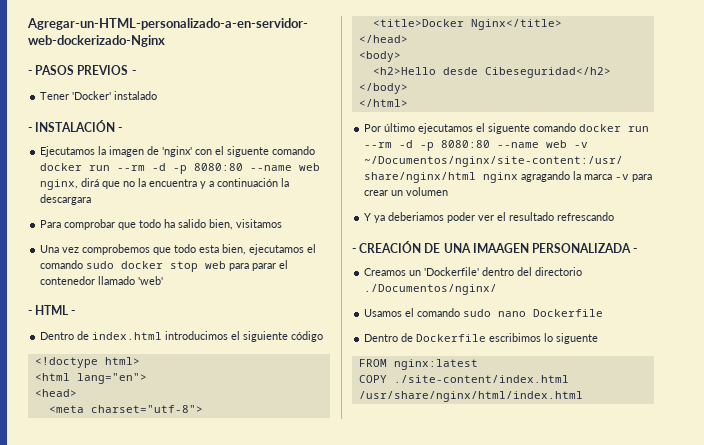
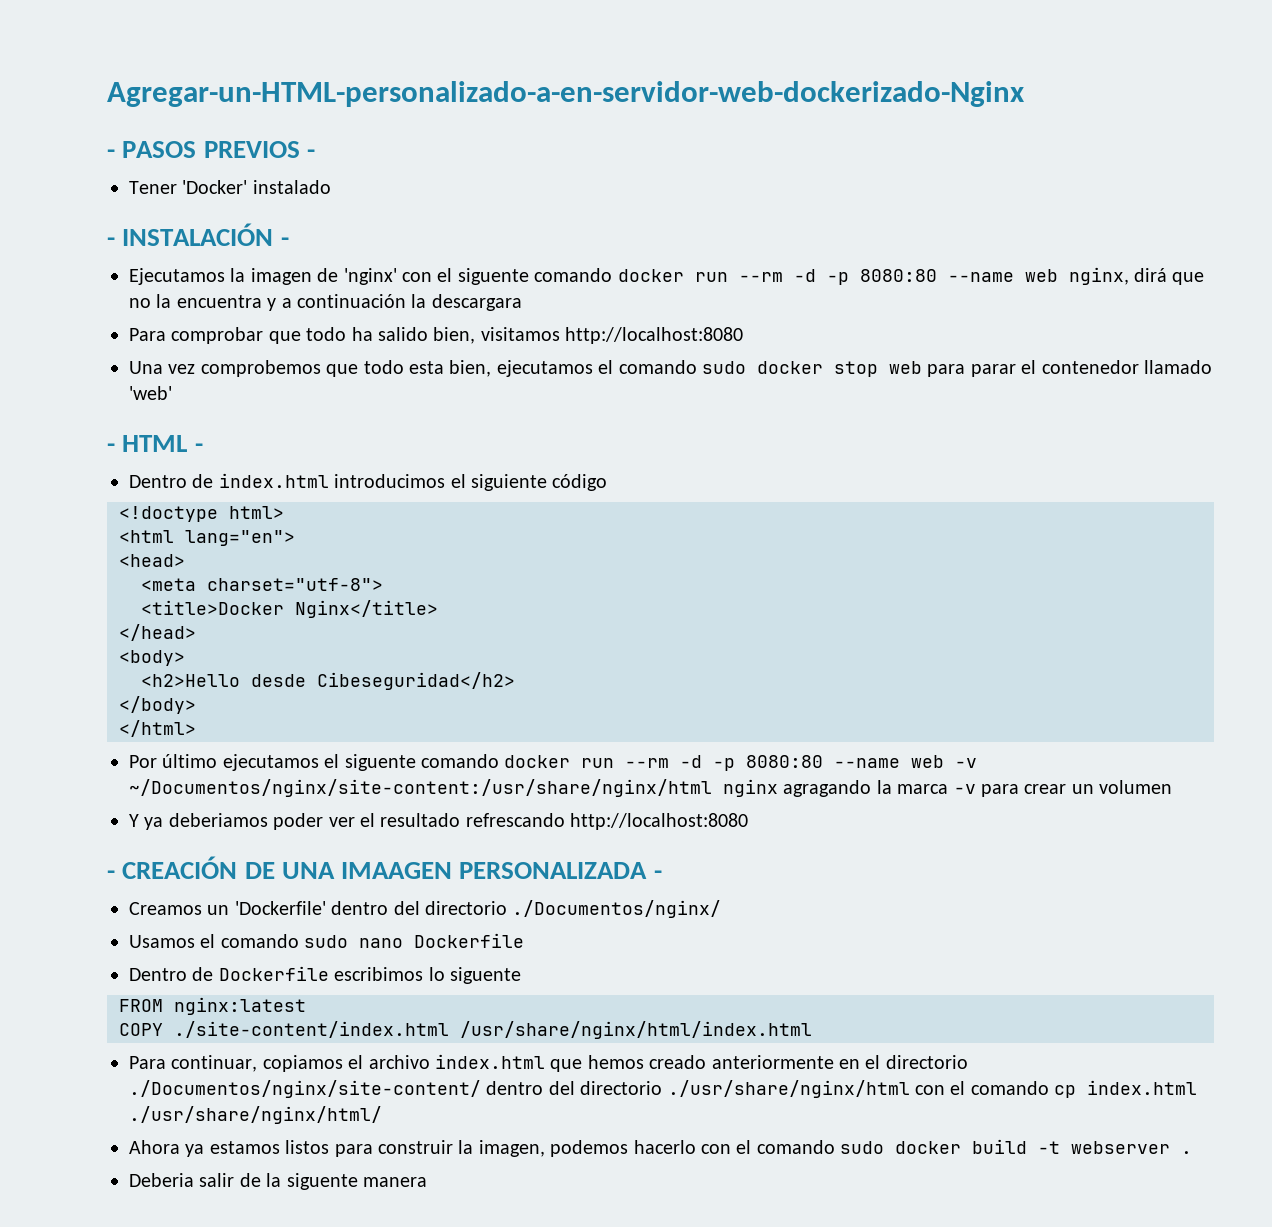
- Para comprobar que todo ha salido bien, visitamos
+ Para comprobar que todo ha salido bien, visitamos http://localhost:8080
- Y ya deberiamos poder ver el resultado refrescando
+ Y ya deberiamos poder ver el resultado refrescando http://localhost:8080
+ Para continuar, copiamos el archivo index.html que hemos creado anteriormente en el directorio ./Documentos/nginx/site-content/ dentro del directorio ./usr/share/nginx/html con el comando cp index.html ./usr/share/nginx/html/
+ Ahora ya estamos listos para construir la imagen, podemos hacerlo con el comando sudo docker build -t webserver .
+ Deberia salir de la siguente manera

